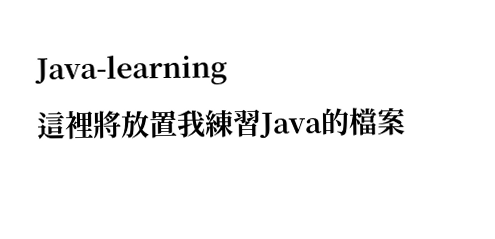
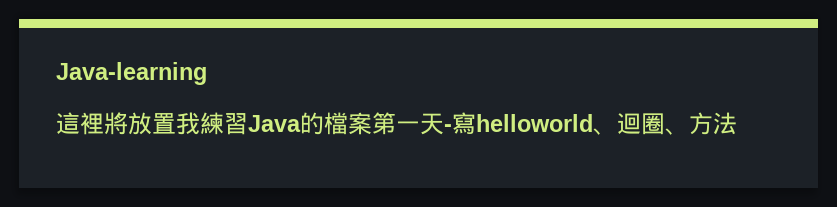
- 這裡將放置我練習Java的檔案
+ 這裡將放置我練習Java的檔案第一天-寫helloworld、迴圈、方法

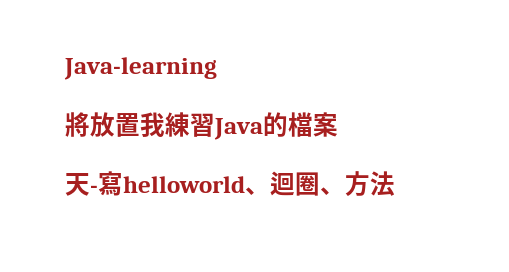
- 這裡將放置我練習Java的檔案第一天-寫helloworld、迴圈、方法
+ 將放置我練習Java的檔案
+ 天-寫helloworld、迴圈、方法

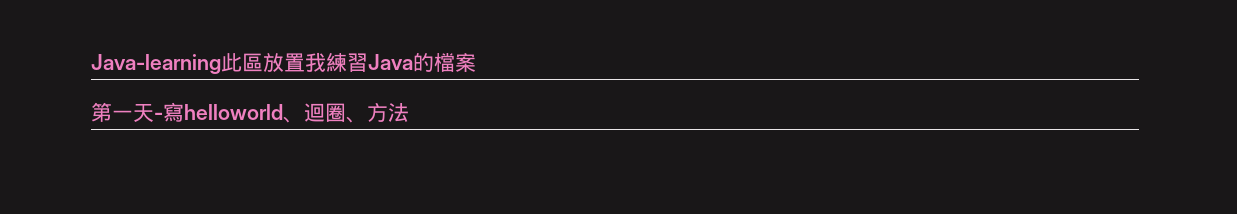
- Java-learning
- 將放置我練習Java的檔案
+ Java-learning此區放置我練習Java的檔案
- 天-寫helloworld、迴圈、方法
+ 第一天-寫helloworld、迴圈、方法

